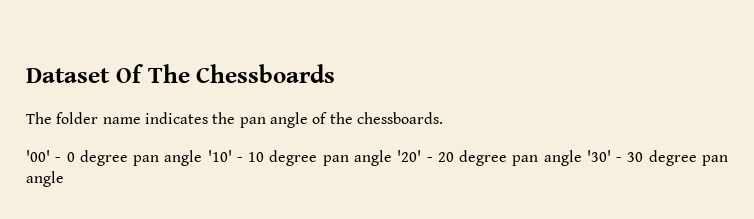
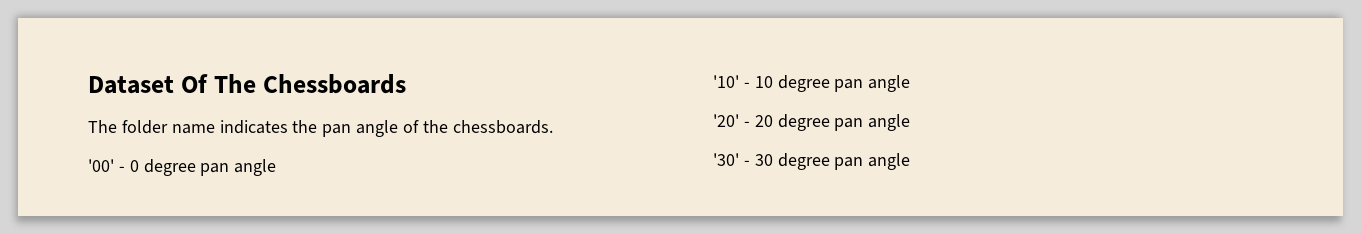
- '00' - 0 degree pan angle '10' - 10 degree pan angle '20' - 20 degree pan angle '30' - 30 degree pan angle
+ '00' - 0 degree pan angle
+ '10' - 10 degree pan angle
+ '20' - 20 degree pan angle
+ '30' - 30 degree pan angle

